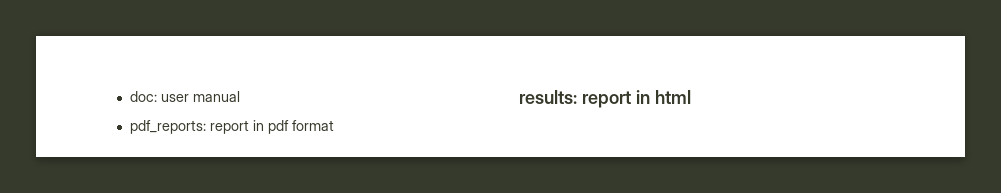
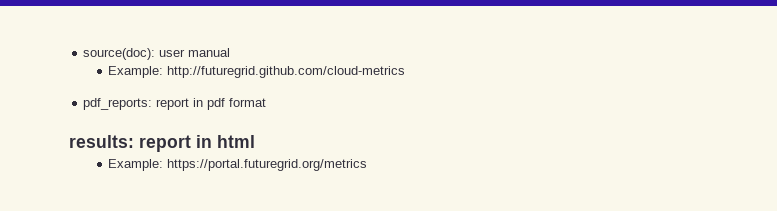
- doc: user manual
+ source(doc): user manual
+ Example: http://futuregrid.github.com/cloud-metrics
+ Example: https://portal.futuregrid.org/metrics

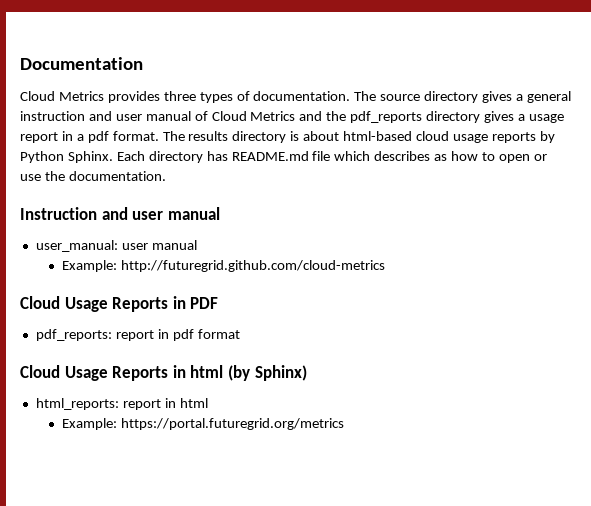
- source(doc): user manual
+ Documentation
+ Cloud Metrics provides three types of documentation. The source directory gives a general instruction and user manual of Cloud Metrics and the pdf_reports directory gives a usage report in a pdf format. The results directory is about html-based cloud usage reports by Python Sphinx. Each directory has README.md file which describes as how to open or use the documentation.
+ Instruction and user manual
+ user_manual: user manual
+ Cloud Usage Reports in PDF
- results: report in html
+ Cloud Usage Reports in html (by Sphinx)
+ html_reports: report in html

